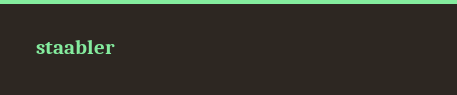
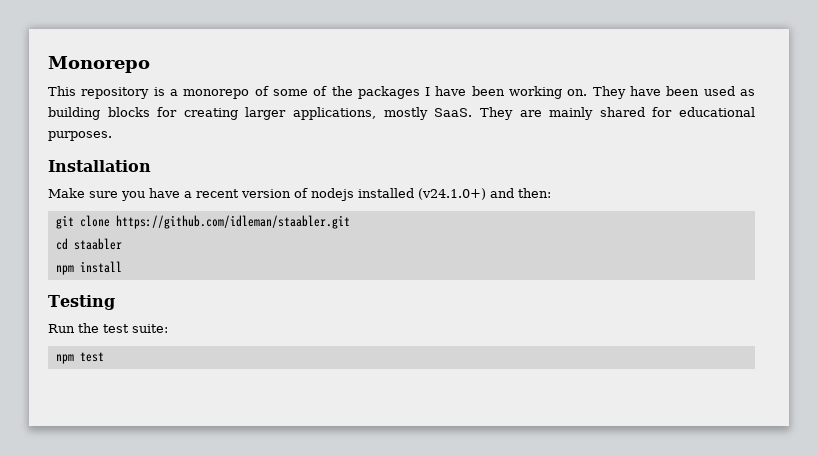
- staabler
+ Monorepo
+ This repository is a monorepo of some of the packages I have been working on. They have been used as building blocks for creating larger applications, mostly SaaS. They are mainly shared for educational purposes.
+ Installation
+ Make sure you have a recent version of nodejs installed (v24.1.0+) and then:
+ git clone https://github.com/idleman/staabler.git
+ cd staabler
+ npm install
+ Testing
+ Run the test suite:
+ npm test

